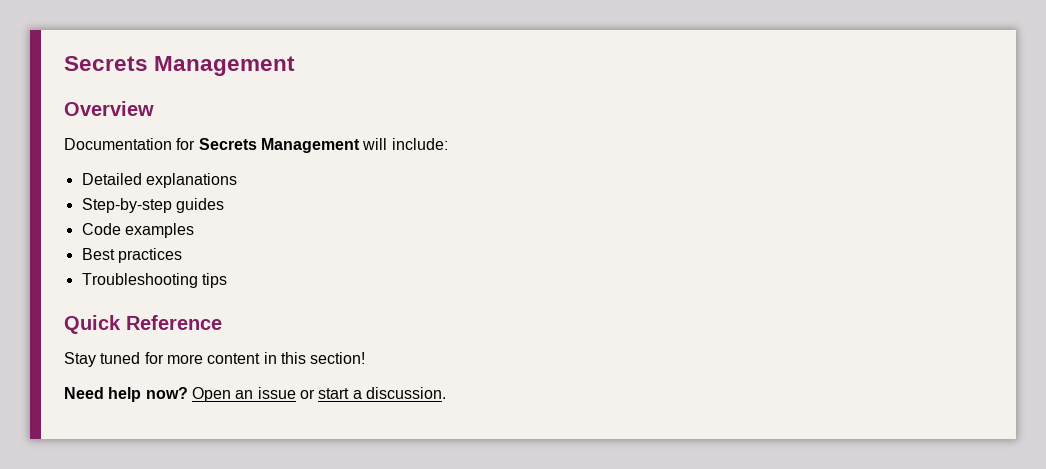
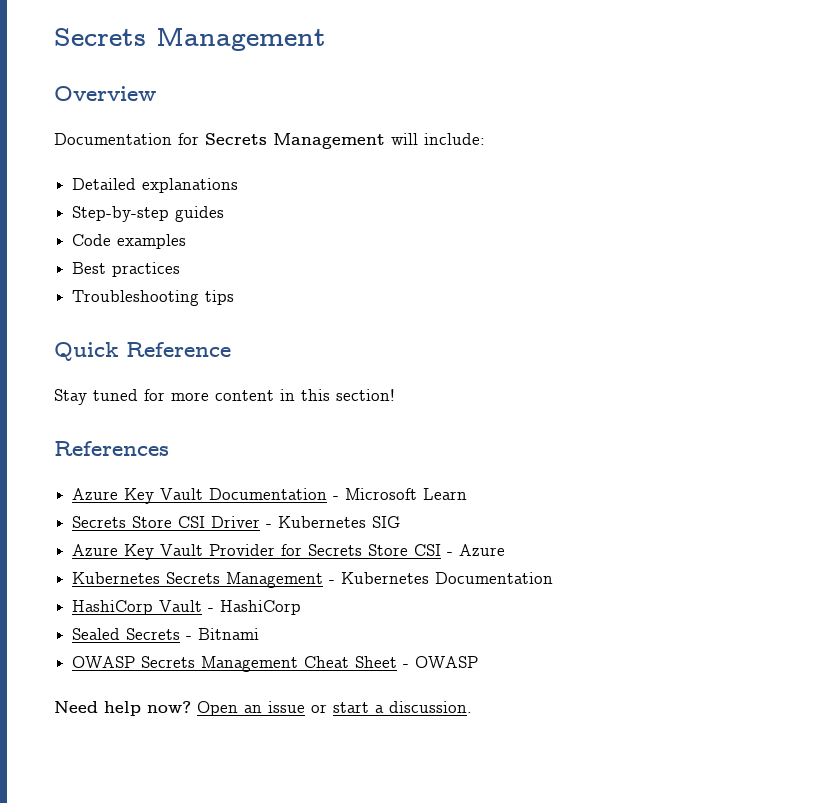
+ References
+ Azure Key Vault Documentation - Microsoft Learn
+ Secrets Store CSI Driver - Kubernetes SIG
+ Azure Key Vault Provider for Secrets Store CSI - Azure
+ Kubernetes Secrets Management - Kubernetes Documentation
+ HashiCorp Vault - HashiCorp
+ Sealed Secrets - Bitnami
+ OWASP Secrets Management Cheat Sheet - OWASP

